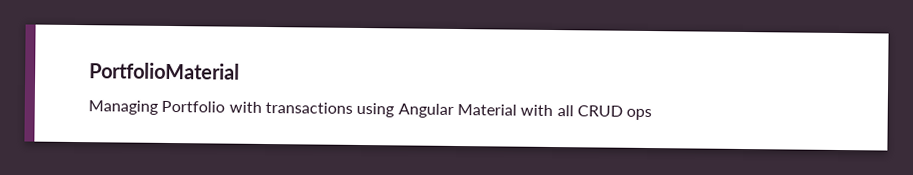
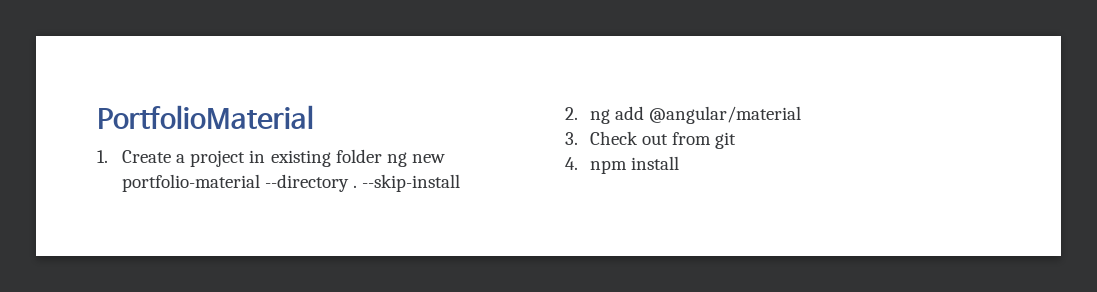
- Managing Portfolio with transactions using Angular Material with all CRUD ops
+ 1. Create a project in existing folder ng new portfolio-material --directory . --skip-install
+ 2. ng add @angular/material
+ 3. Check out from git
+ 4. npm install

